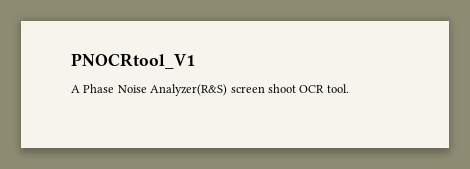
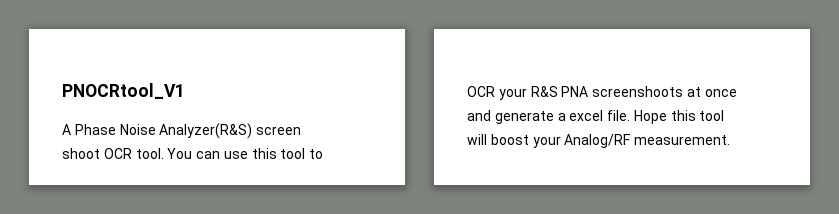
+ You can use this tool to OCR your R&S PNA screenshoots at once and generate a excel file. Hope this tool will boost your Analog/RF measurement.

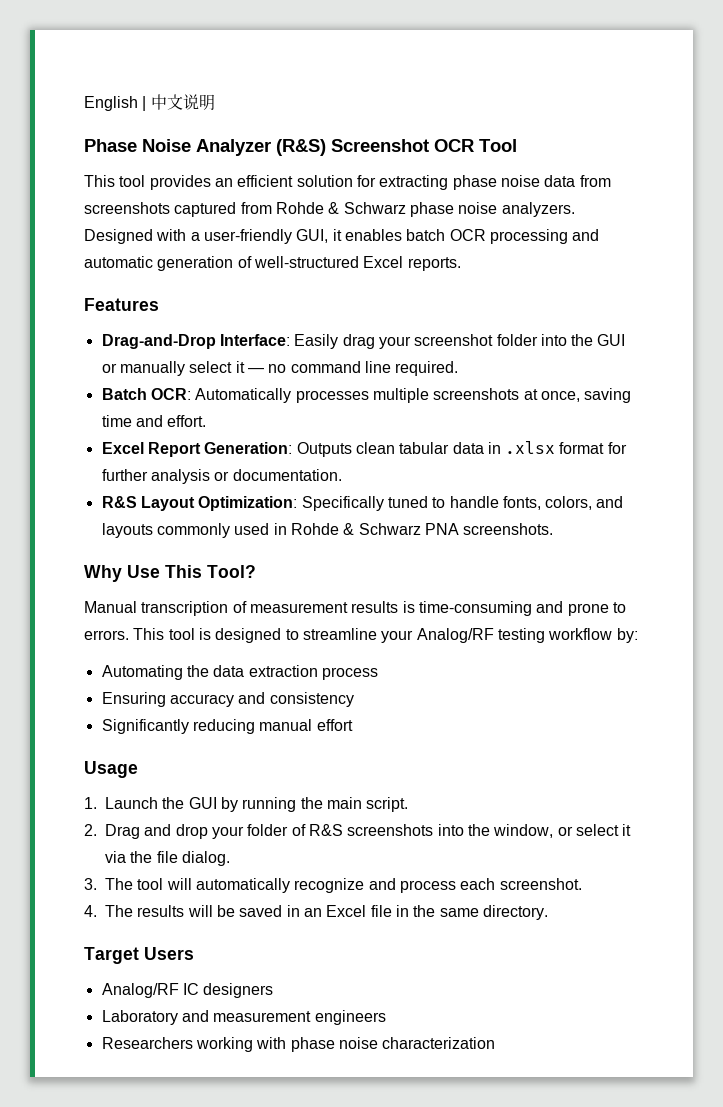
- PNOCRtool_V1
- A Phase Noise Analyzer(R&S) screen shoot OCR tool. You can use this tool to OCR your R&S PNA screenshoots at once and generate a excel file. Hope this tool will boost your Analog/RF measurement.
+ English | 中文说明
+ Phase Noise Analyzer (R&S) Screenshot OCR Tool
+ This tool provides an efficient solution for extracting phase noise data from screenshots captured from Rohde & Schwarz phase noise analyzers. Designed with a user-friendly GUI, it enables batch OCR processing and automatic generation of well-structured Excel reports.
+ Features
+ Drag-and-Drop Interface: Easily drag your screenshot folder into the GUI or manually select it — no command line required.
+ Batch OCR: Automatically processes multiple screenshots at once, saving time and effort.
+ Excel Report Generation: Outputs clean tabular data in .xlsx format for further analysis or documentation.
+ R&S Layout Optimization: Specifically tuned to handle fonts, colors, and layouts commonly used in Rohde & Schwarz PNA screenshots.
+ Why Use This Tool?
+ Manual transcription of measurement results is time-consuming and prone to errors. This tool is designed to streamline your Analog/RF testing workflow by:
+ Automating the data extraction process
+ Ensuring accuracy and consistency
+ Significantly reducing manual effort
+ Usage
+ 1. Launch the GUI by running the main script.
+ 2. Drag and drop your folder of R&S screenshots into the window, or select it via the file dialog.
+ 3. The tool will automatically recognize and process each screenshot.
+ 4. The results will be saved in an Excel file in the same directory.
+ Target Users
+ Analog/RF IC designers
+ Laboratory and measurement engineers
+ Researchers working with phase noise characterization

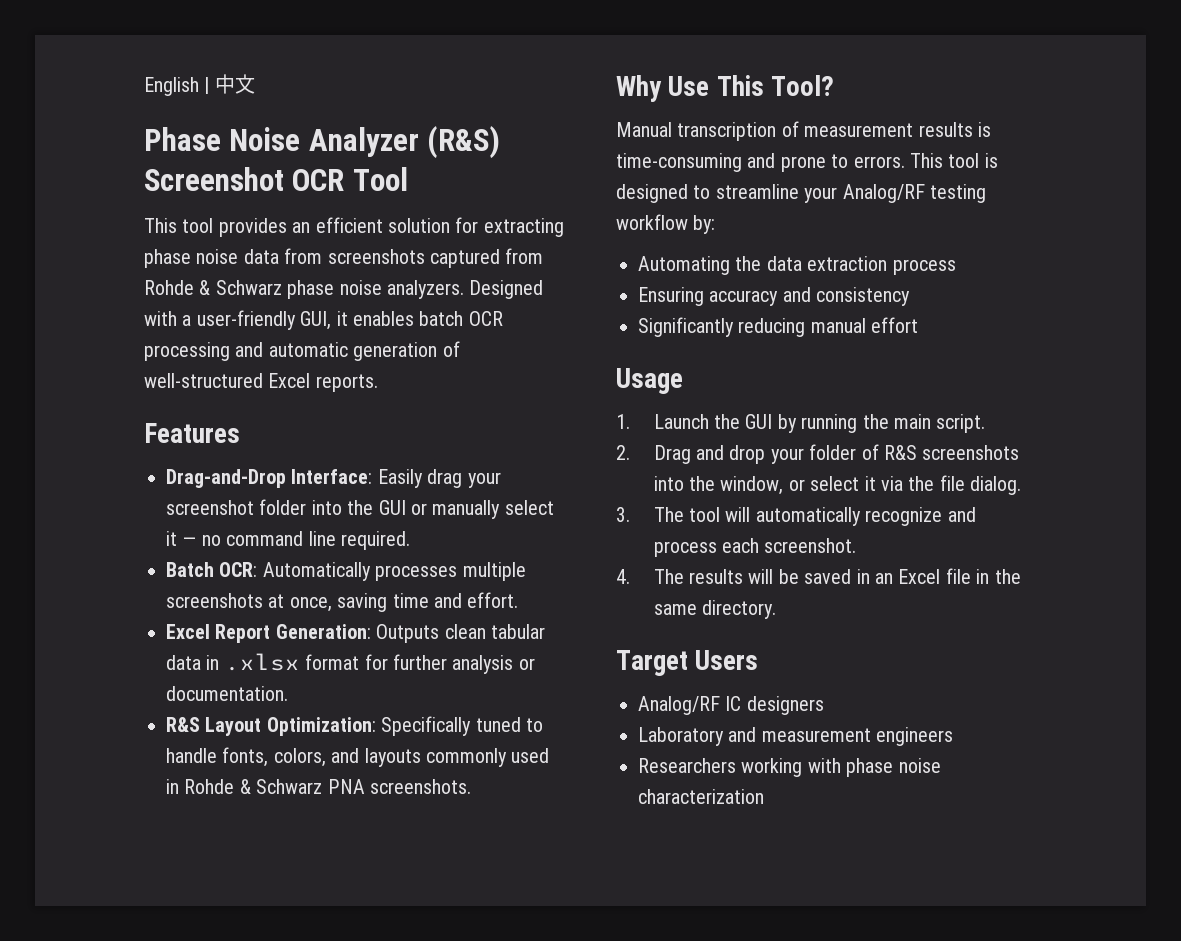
- English | 中文说明
+ English | 中文

